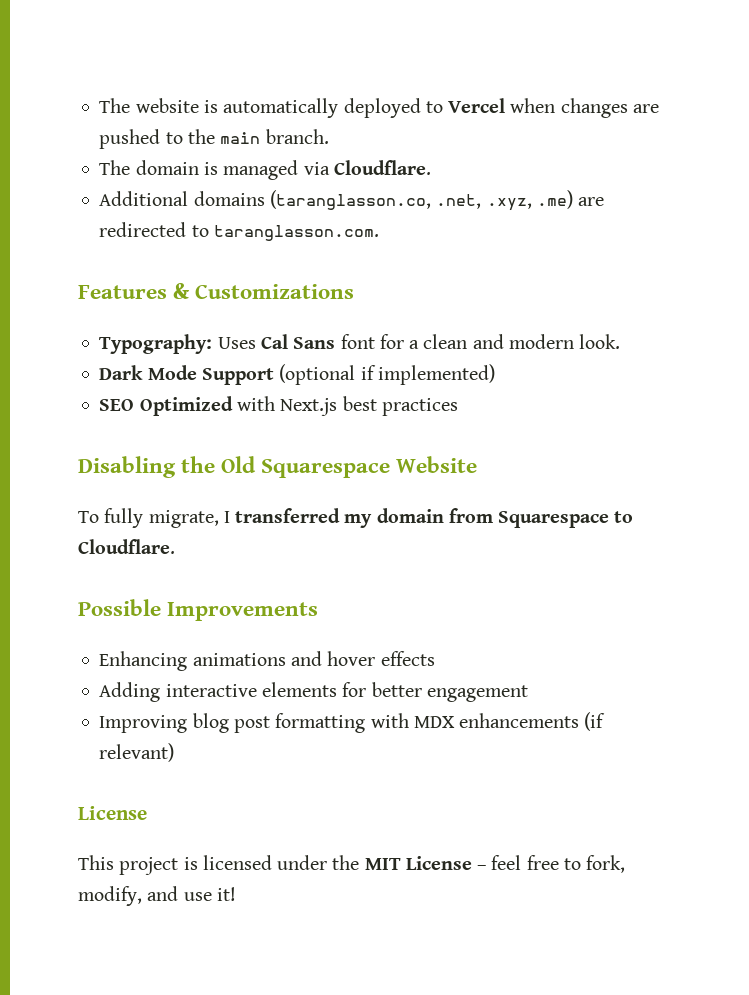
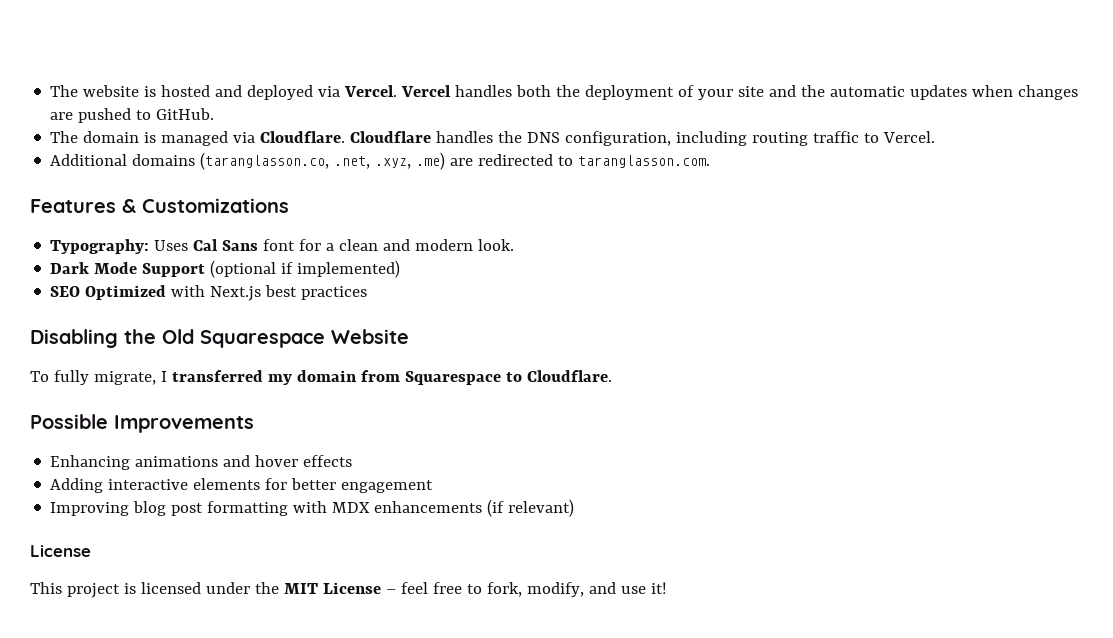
- The website is automatically deployed to Vercel when changes are pushed to the main branch.
+ The website is hosted and deployed via Vercel. Vercel handles both the deployment of your site and the automatic updates when changes are pushed to GitHub.
+ Cloudflare handles the DNS configuration, including routing traffic to Vercel.

